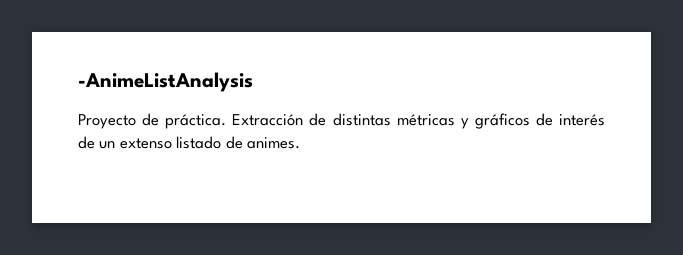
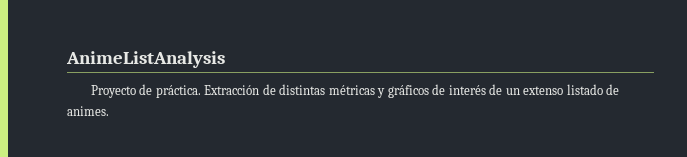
- -AnimeListAnalysis
+ AnimeListAnalysis

